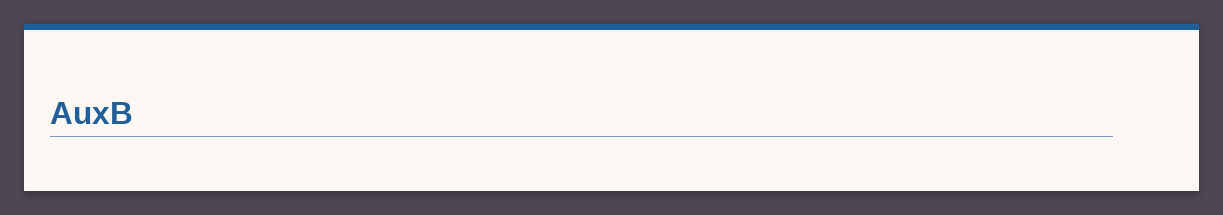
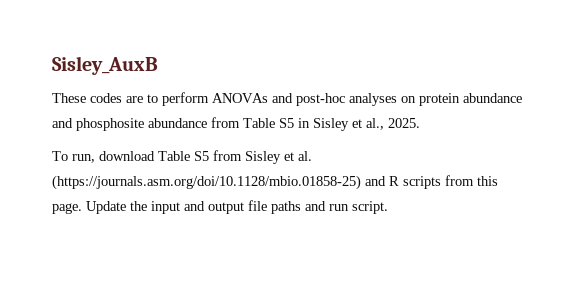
- AuxB
+ Sisley_AuxB
+ These codes are to perform ANOVAs and post-hoc analyses on protein abundance and phosphosite abundance from Table S5 in Sisley et al., 2025.
+ To run, download Table S5 from Sisley et al. (https://journals.asm.org/doi/10.1128/mbio.01858-25) and R scripts from this page. Update the input and output file paths and run script.

